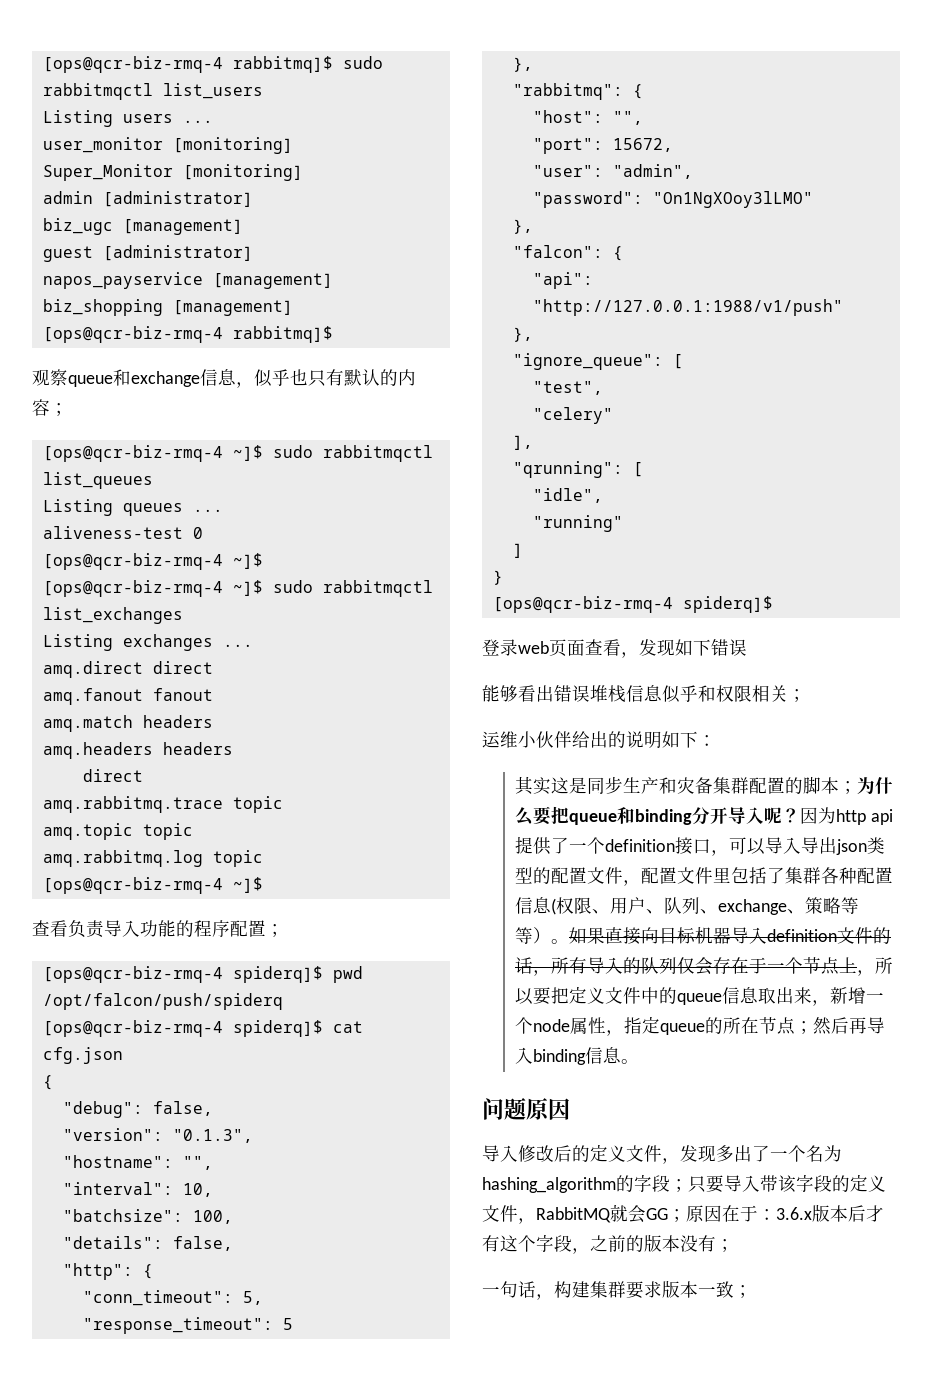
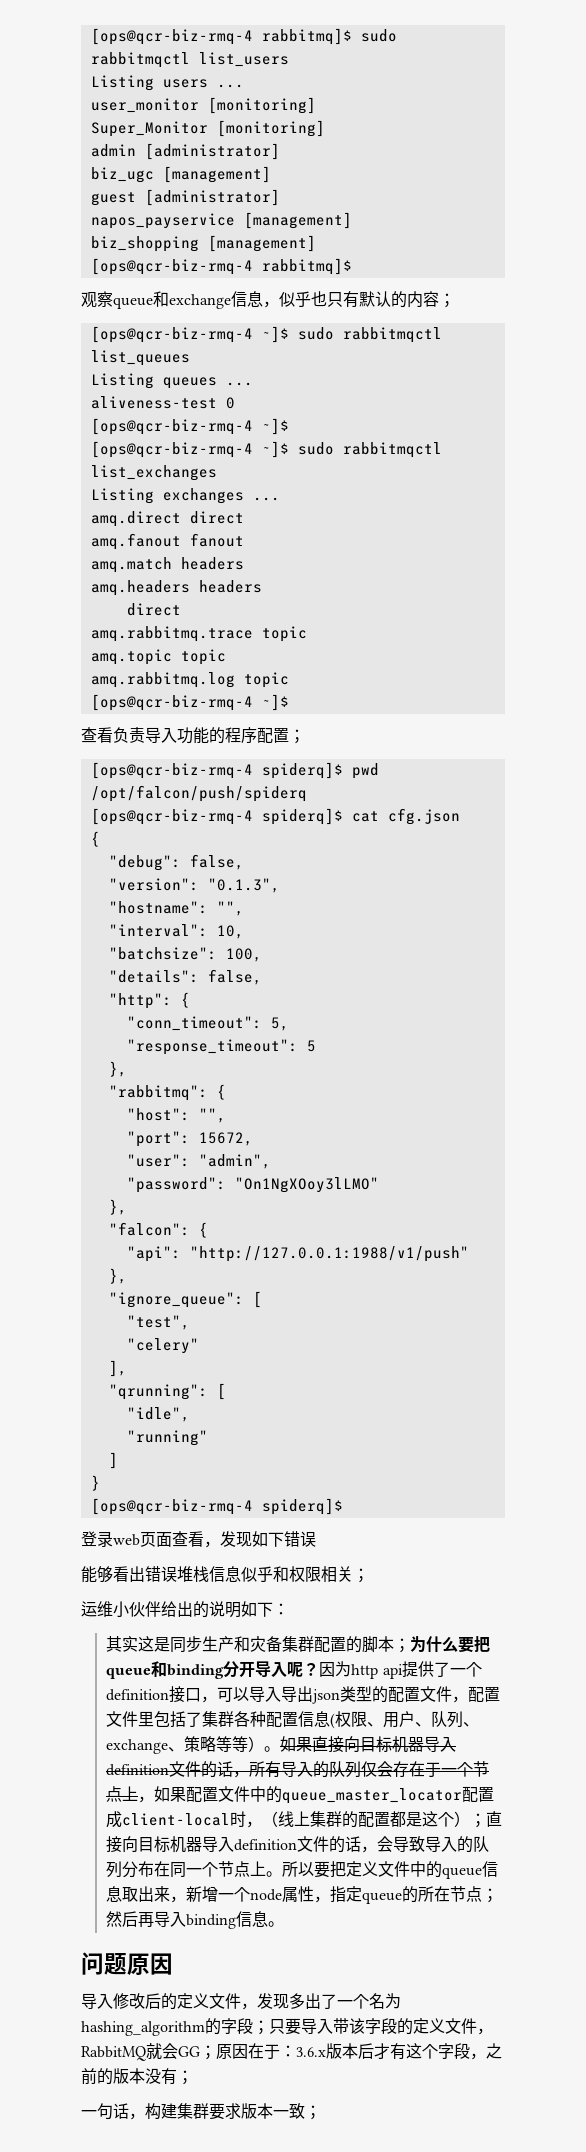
- 如果直接向目标机器导入definition文件的话，所有导入的队列仅会存在于一个节点上，所以要把定义文件中的queue信息取出来，新增一个node属性，指定queue的所在节点；然后再导入binding信息。
+ 如果直接向目标机器导入definition文件的话，所有导入的队列仅会存在于一个节点上，如果配置文件中的queue_master_locator配置成client-local时，（线上集群的配置都是这个）；直接向目标机器导入definition文件的话，会导致导入的队列分布在同一个节点上。所以要把定义文件中的queue信息取出来，新增一个node属性，指定queue的所在节点；然后再导入binding信息。

